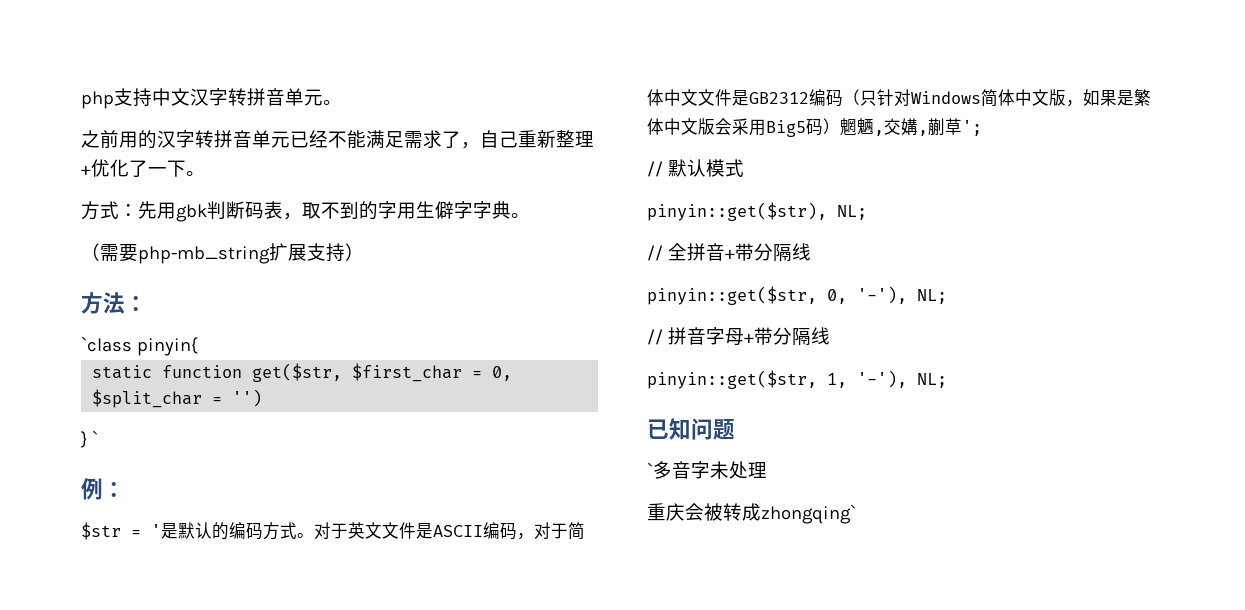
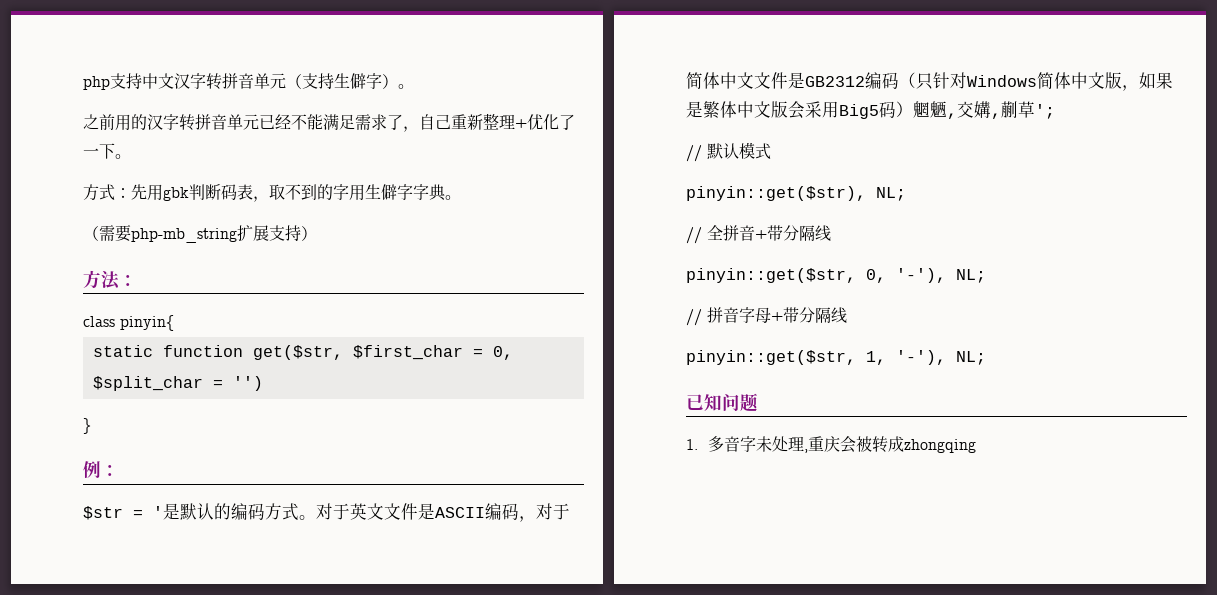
- php支持中文汉字转拼音单元。
+ php支持中文汉字转拼音单元（支持生僻字）。
- `class pinyin{
+ class pinyin{
- } `
+ }
- `多音字未处理
- 重庆会被转成zhongqing`
+ 1.多音字未处理,重庆会被转成zhongqing

